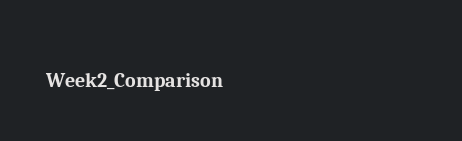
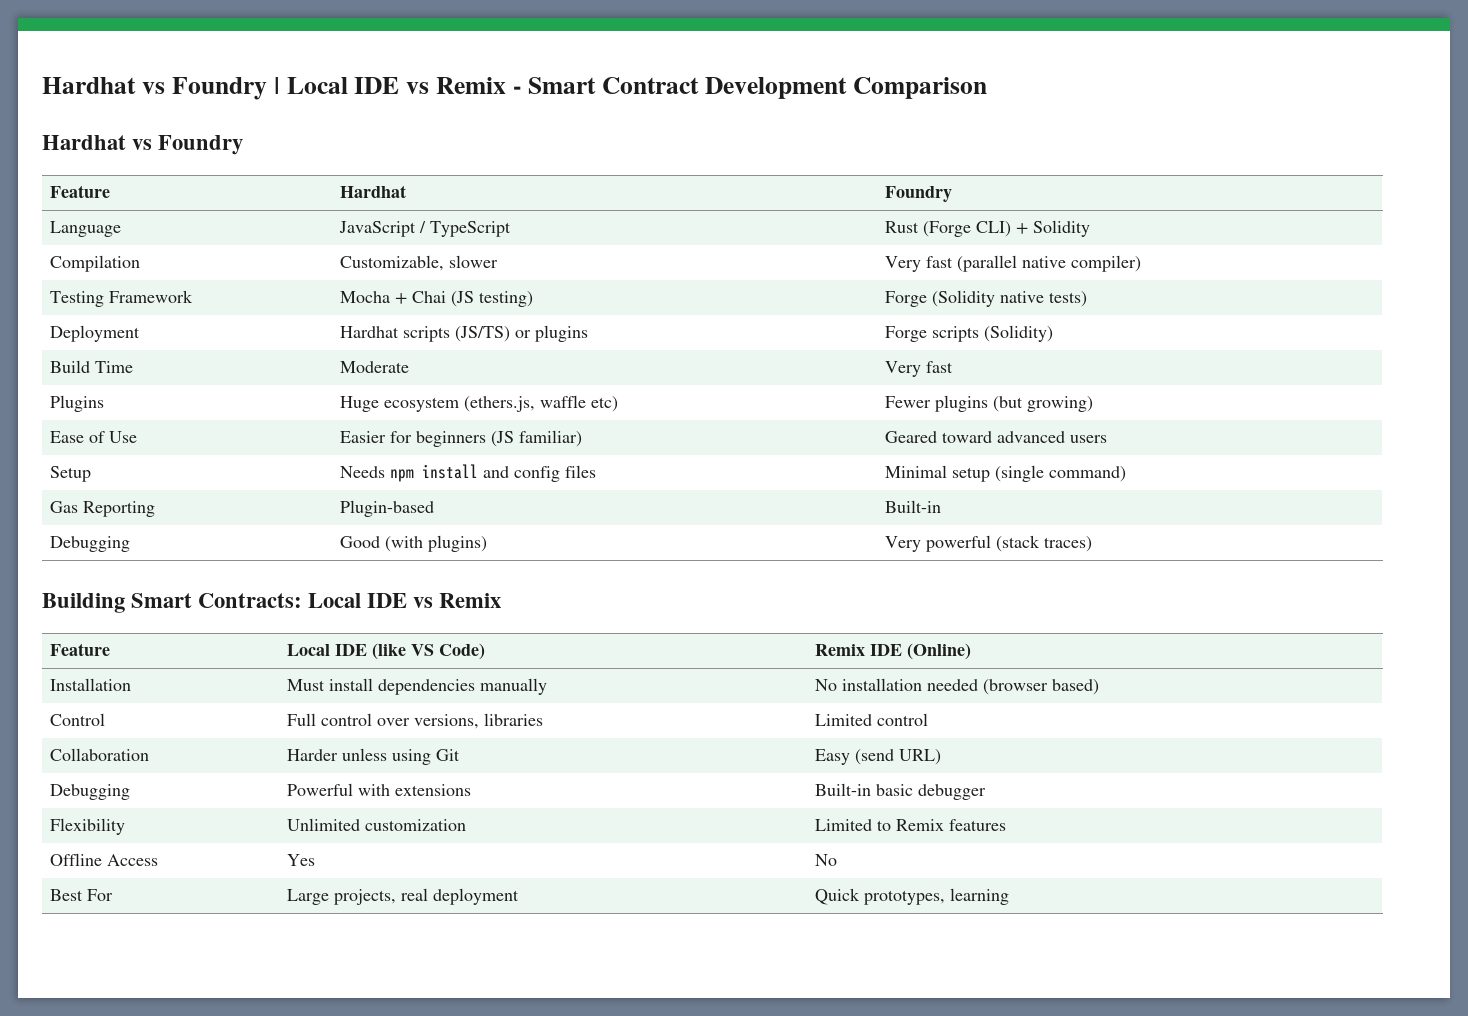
- Week2_Comparison
+ Hardhat vs Foundry | Local IDE vs Remix - Smart Contract Development Comparison
+ Hardhat vs Foundry
+ Feature | Hardhat | Foundry
+ Language | JavaScript / TypeScript | Rust (Forge CLI) + Solidity
+ Compilation | Customizable, slower | Very fast (parallel native compiler)
+ Testing Framework | Mocha + Chai (JS testing) | Forge (Solidity native tests)
+ Deployment | Hardhat scripts (JS/TS) or plugins | Forge scripts (Solidity)
+ Build Time | Moderate | Very fast
+ Plugins | Huge ecosystem (ethers.js, waffle etc) | Fewer plugins (but growing)
+ Ease of Use | Easier for beginners (JS familiar) | Geared toward advanced users
+ Setup | Needs npm install and config files | Minimal setup (single command)
+ Gas Reporting | Plugin-based | Built-in
+ Debugging | Good (with plugins) | Very powerful (stack traces)
+ Building Smart Contracts: Local IDE vs Remix
+ Feature | Local IDE (like VS Code) | Remix IDE (Online)
+ Installation | Must install dependencies manually | No installation needed (browser based)
+ Control | Full control over versions, libraries | Limited control
+ Collaboration | Harder unless using Git | Easy (send URL)
+ Debugging | Powerful with extensions | Built-in basic debugger
+ Flexibility | Unlimited customization | Limited to Remix features
+ Offline Access | Yes | No
+ Best For | Large projects, real deployment | Quick prototypes, learning

